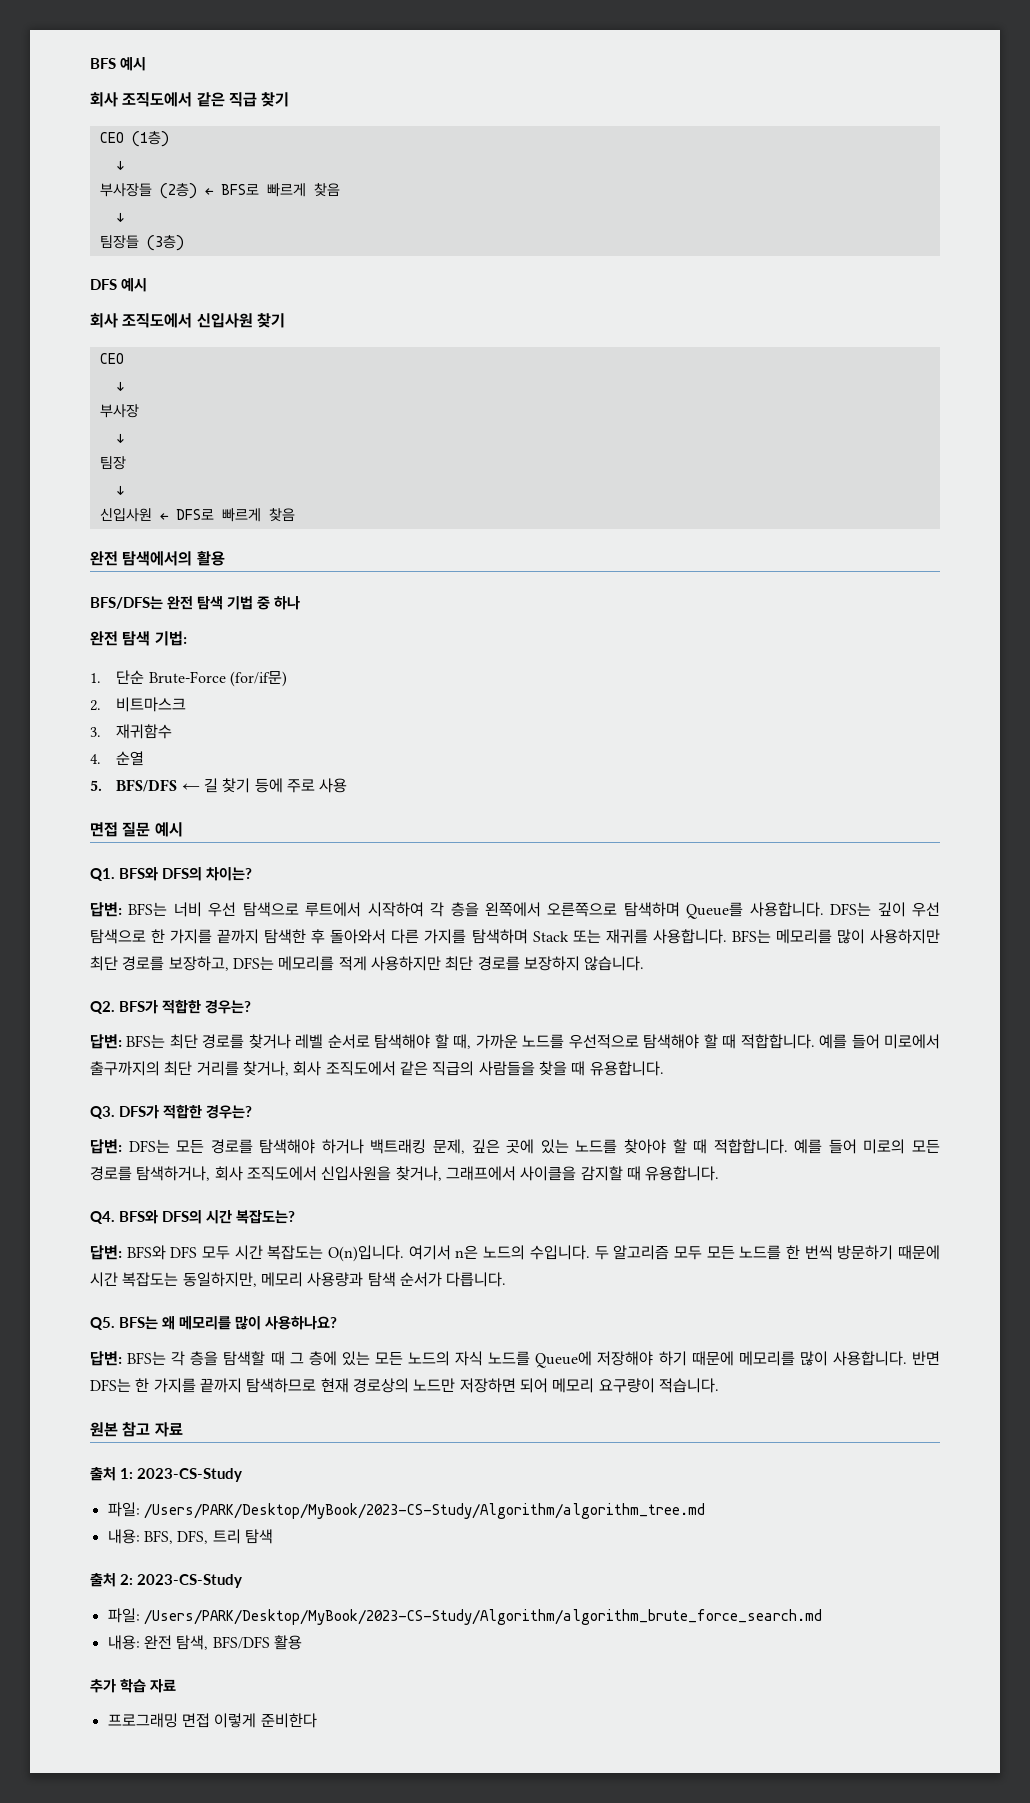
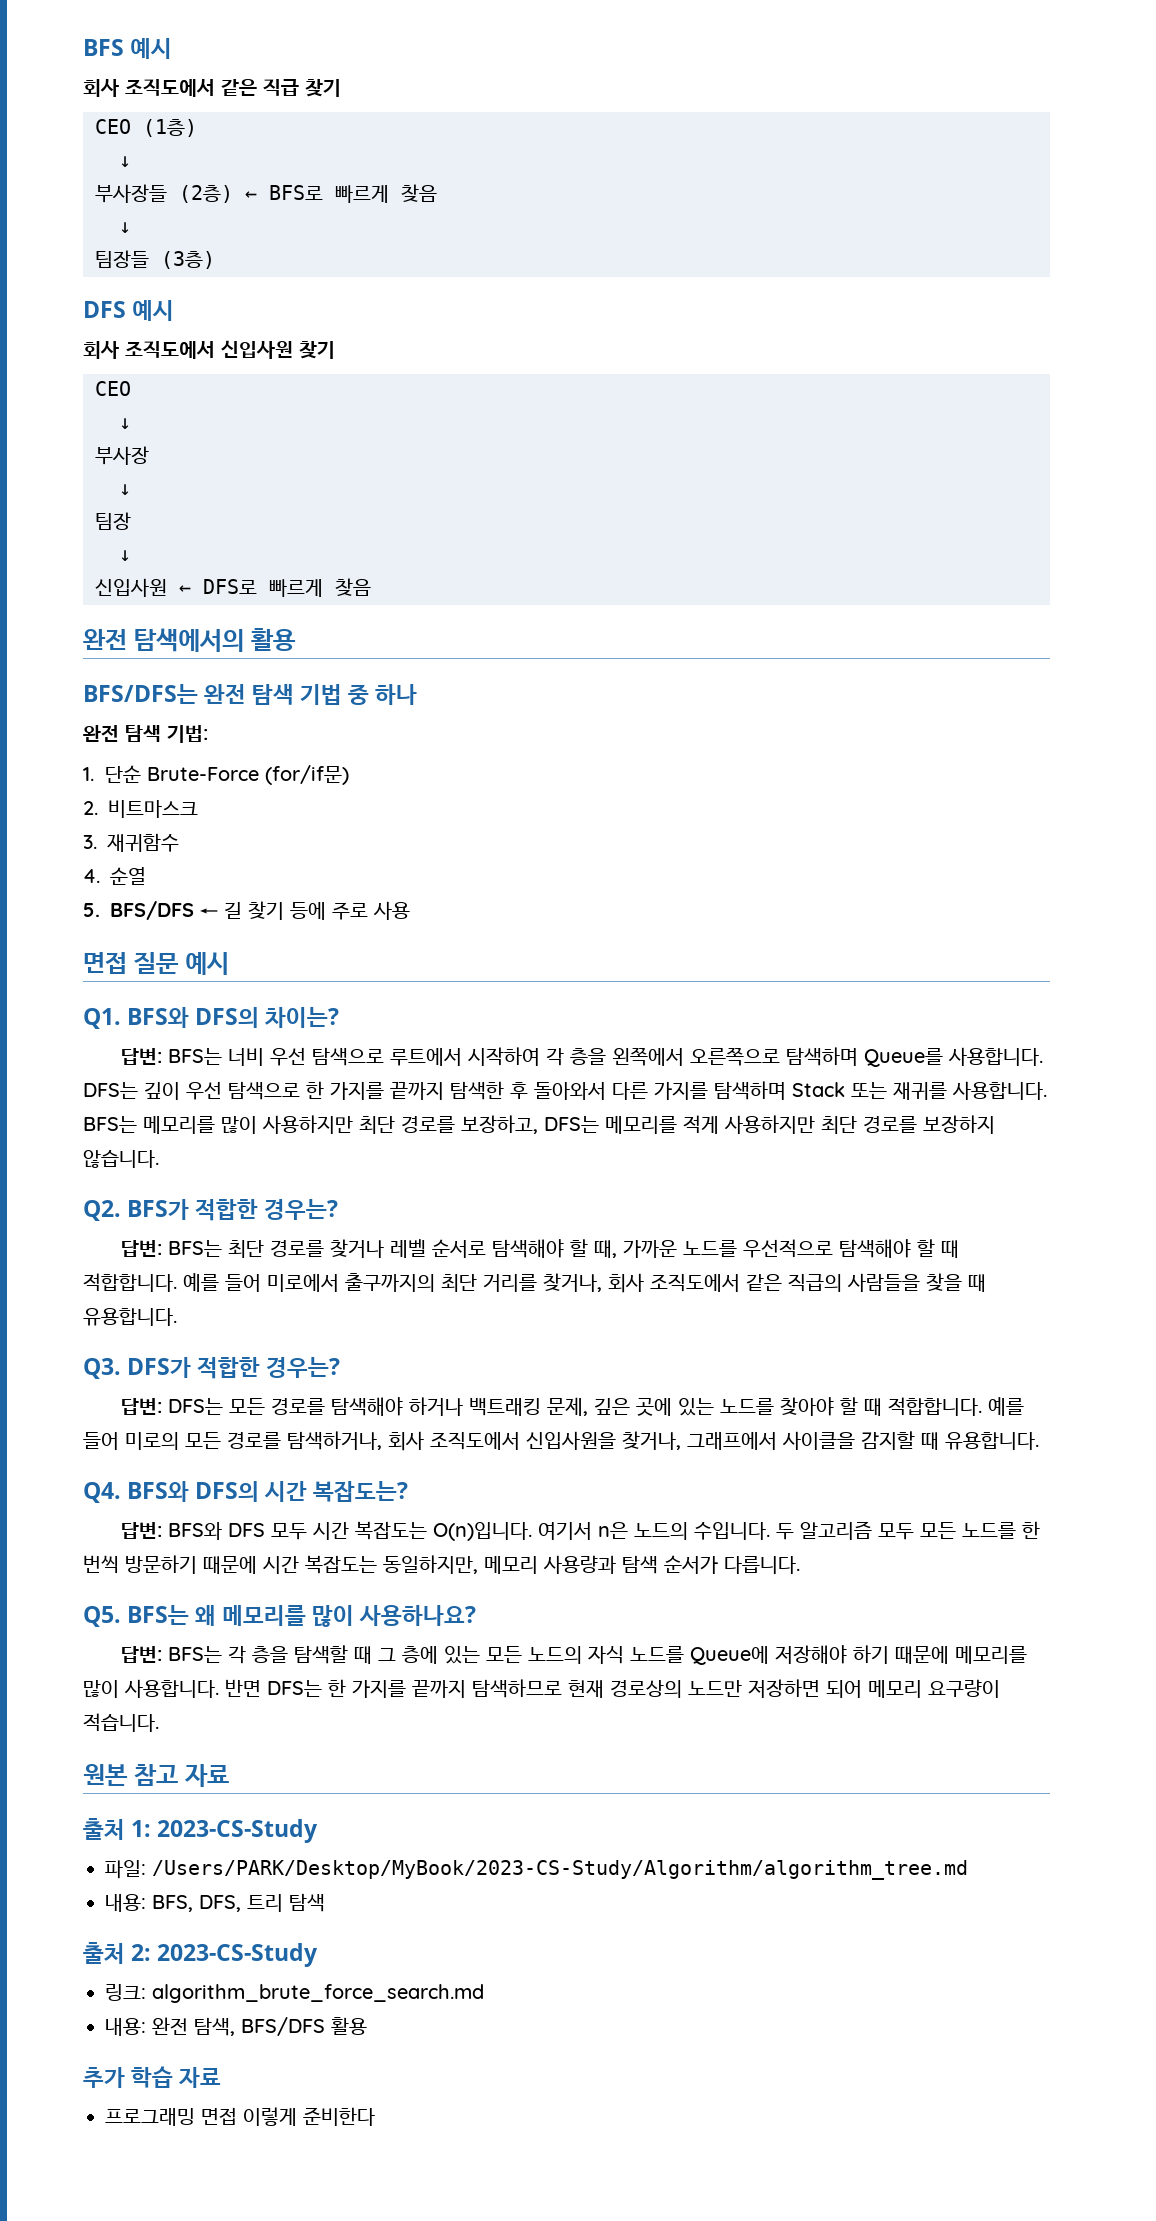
- 파일: /Users/PARK/Desktop/MyBook/2023-CS-Study/Algorithm/algorithm_brute_force_search.md
+ 링크: algorithm_brute_force_search.md

